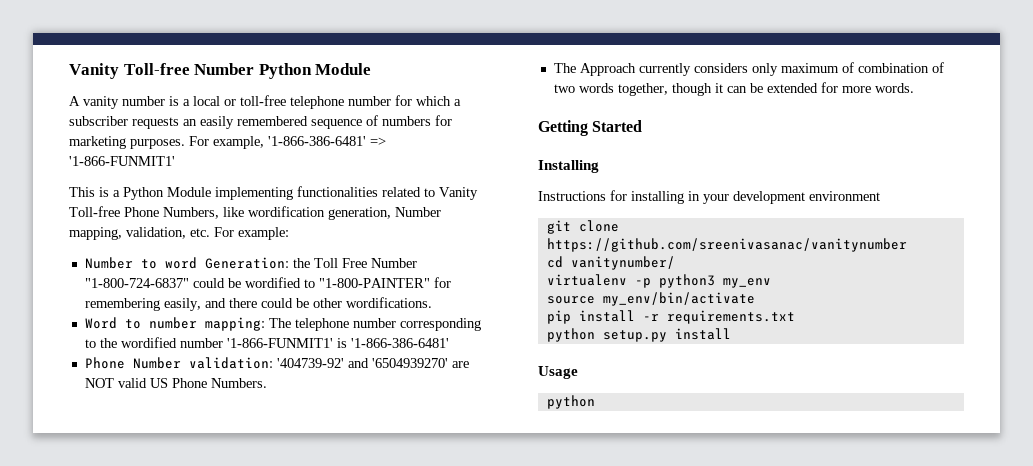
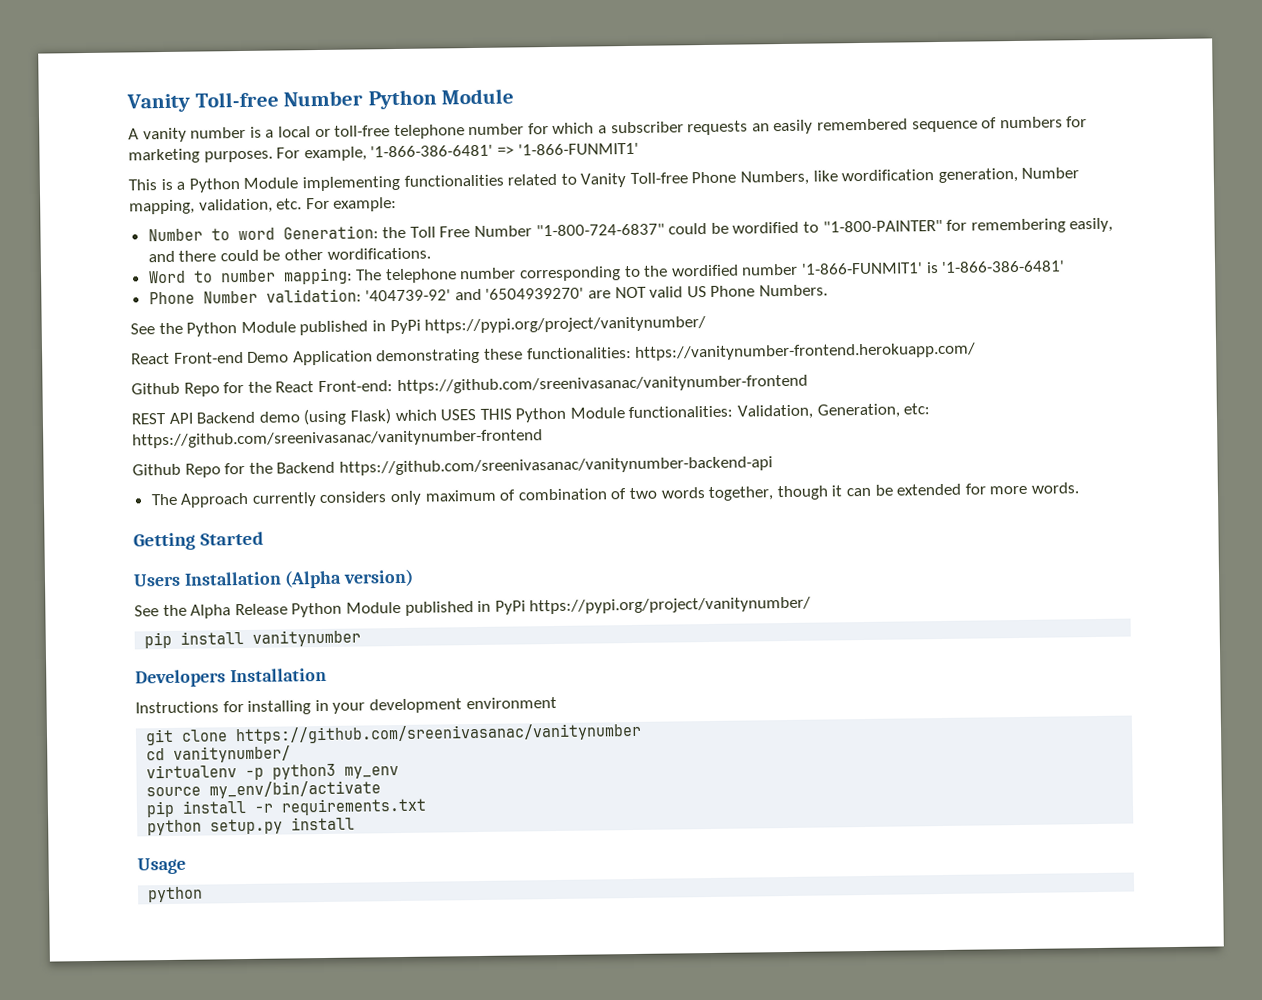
+ See the Python Module published in PyPi https://pypi.org/project/vanitynumber/
+ React Front-end Demo Application demonstrating these functionalities: https://vanitynumber-frontend.herokuapp.com/
+ Github Repo for the React Front-end: https://github.com/sreenivasanac/vanitynumber-frontend
+ REST API Backend demo (using Flask) which USES THIS Python Module functionalities: Validation, Generation, etc: https://github.com/sreenivasanac/vanitynumber-frontend
+ Github Repo for the Backend https://github.com/sreenivasanac/vanitynumber-backend-api
- Installing
+ Users Installation (Alpha version)
+ See the Alpha Release Python Module published in PyPi https://pypi.org/project/vanitynumber/
+ pip install vanitynumber
+ Developers Installation

